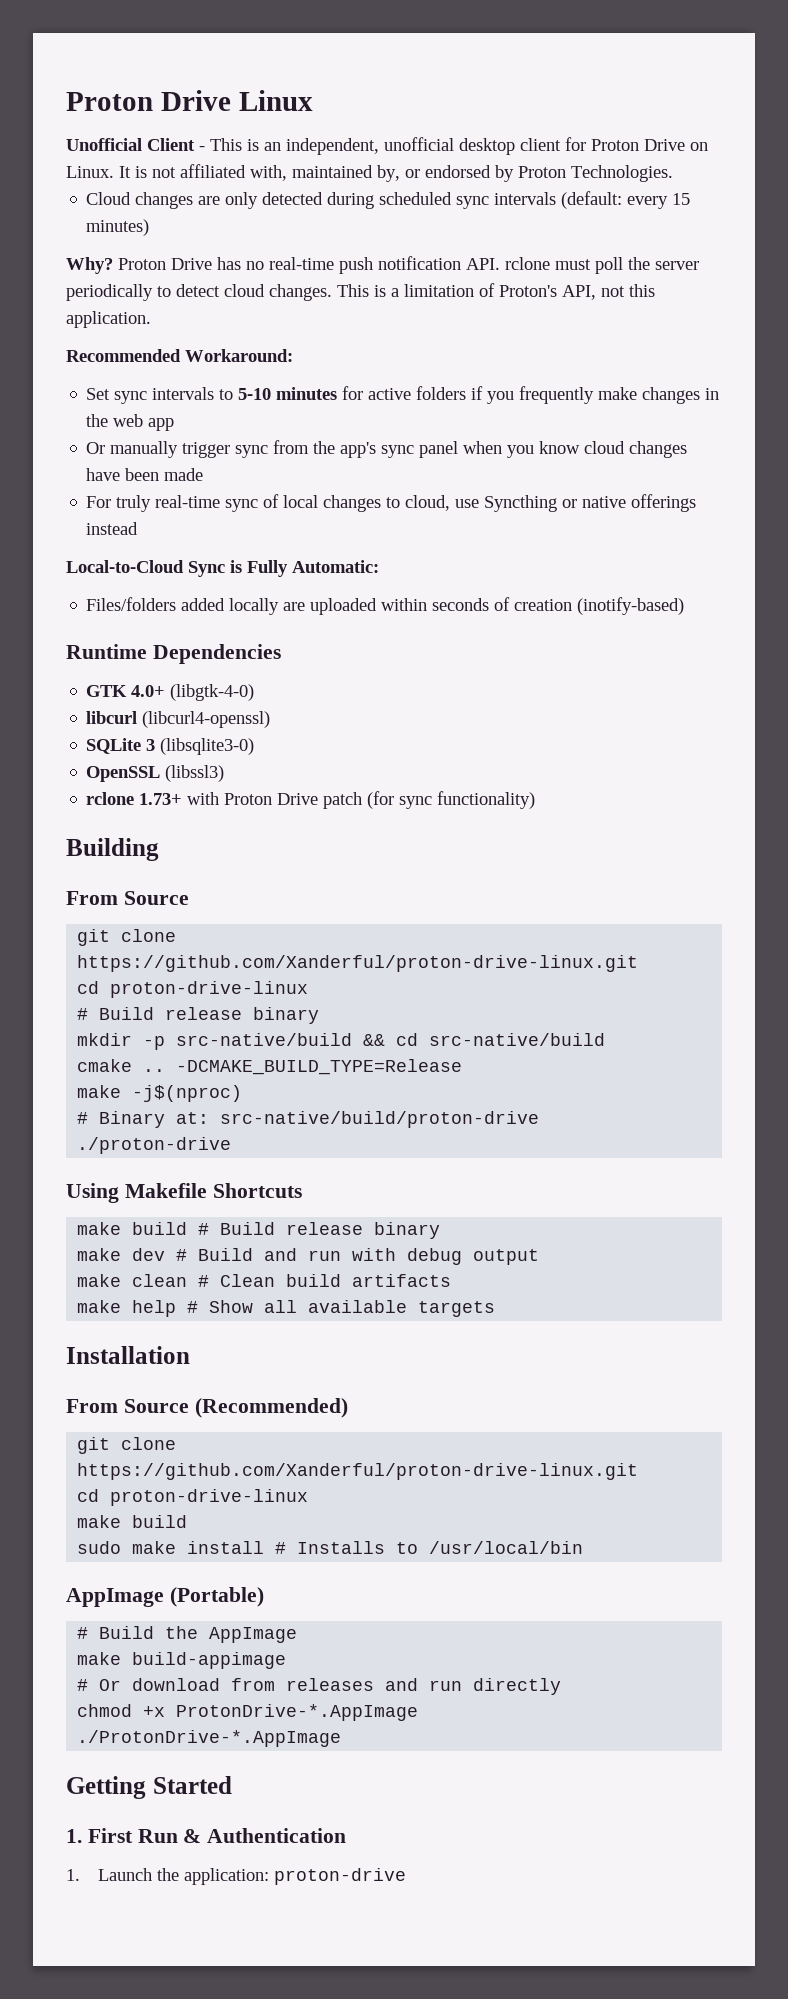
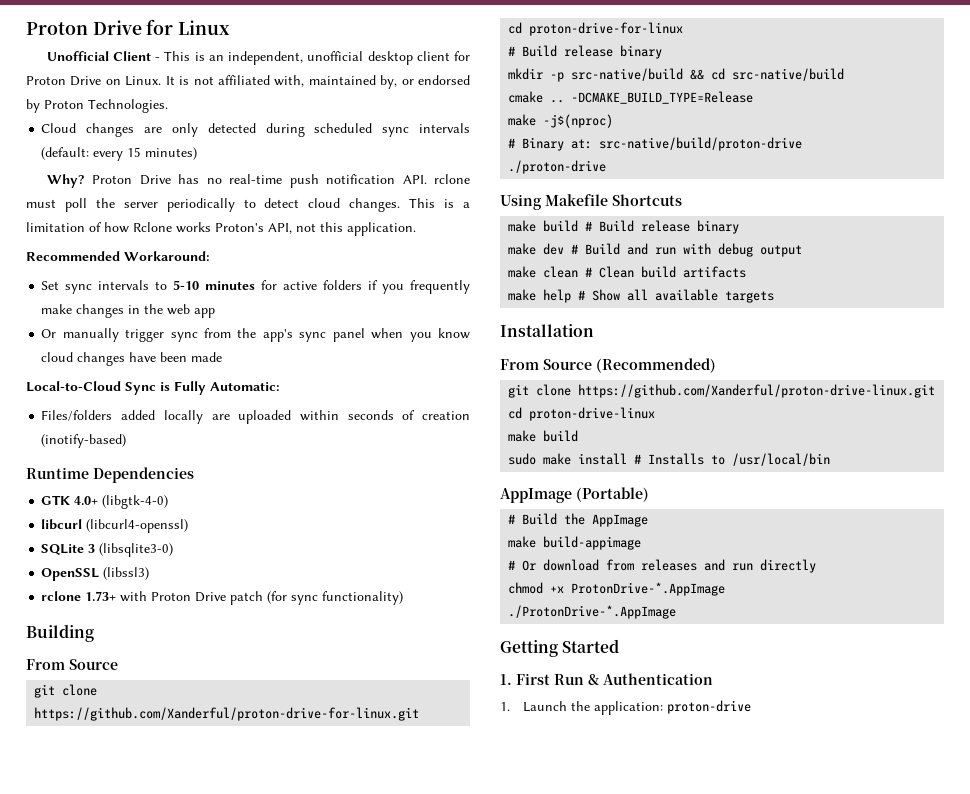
- Proton Drive Linux
+ Proton Drive for Linux
- This is a limitation of Proton's API, not this application.
+ This is a limitation of how Rclone works Proton's API, not this application.
- For truly real-time sync of local changes to cloud, use Syncthing or native offerings instead
  Building
  From Source
- git clone https://github.com/Xanderful/proton-drive-linux.git
- cd proton-drive-linux
+ git clone https://github.com/Xanderful/proton-drive-for-linux.git
+ cd proton-drive-for-linux

